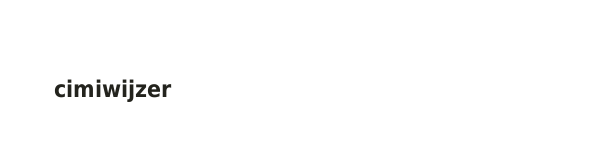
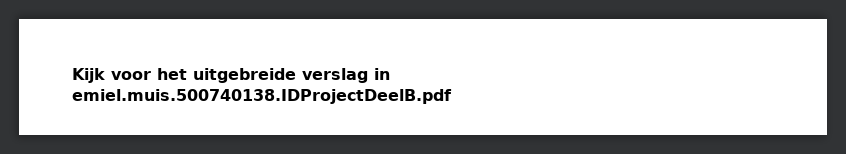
- cimiwijzer
+ Kijk voor het uitgebreide verslag in emiel.muis.500740138.IDProjectDeelB.pdf

